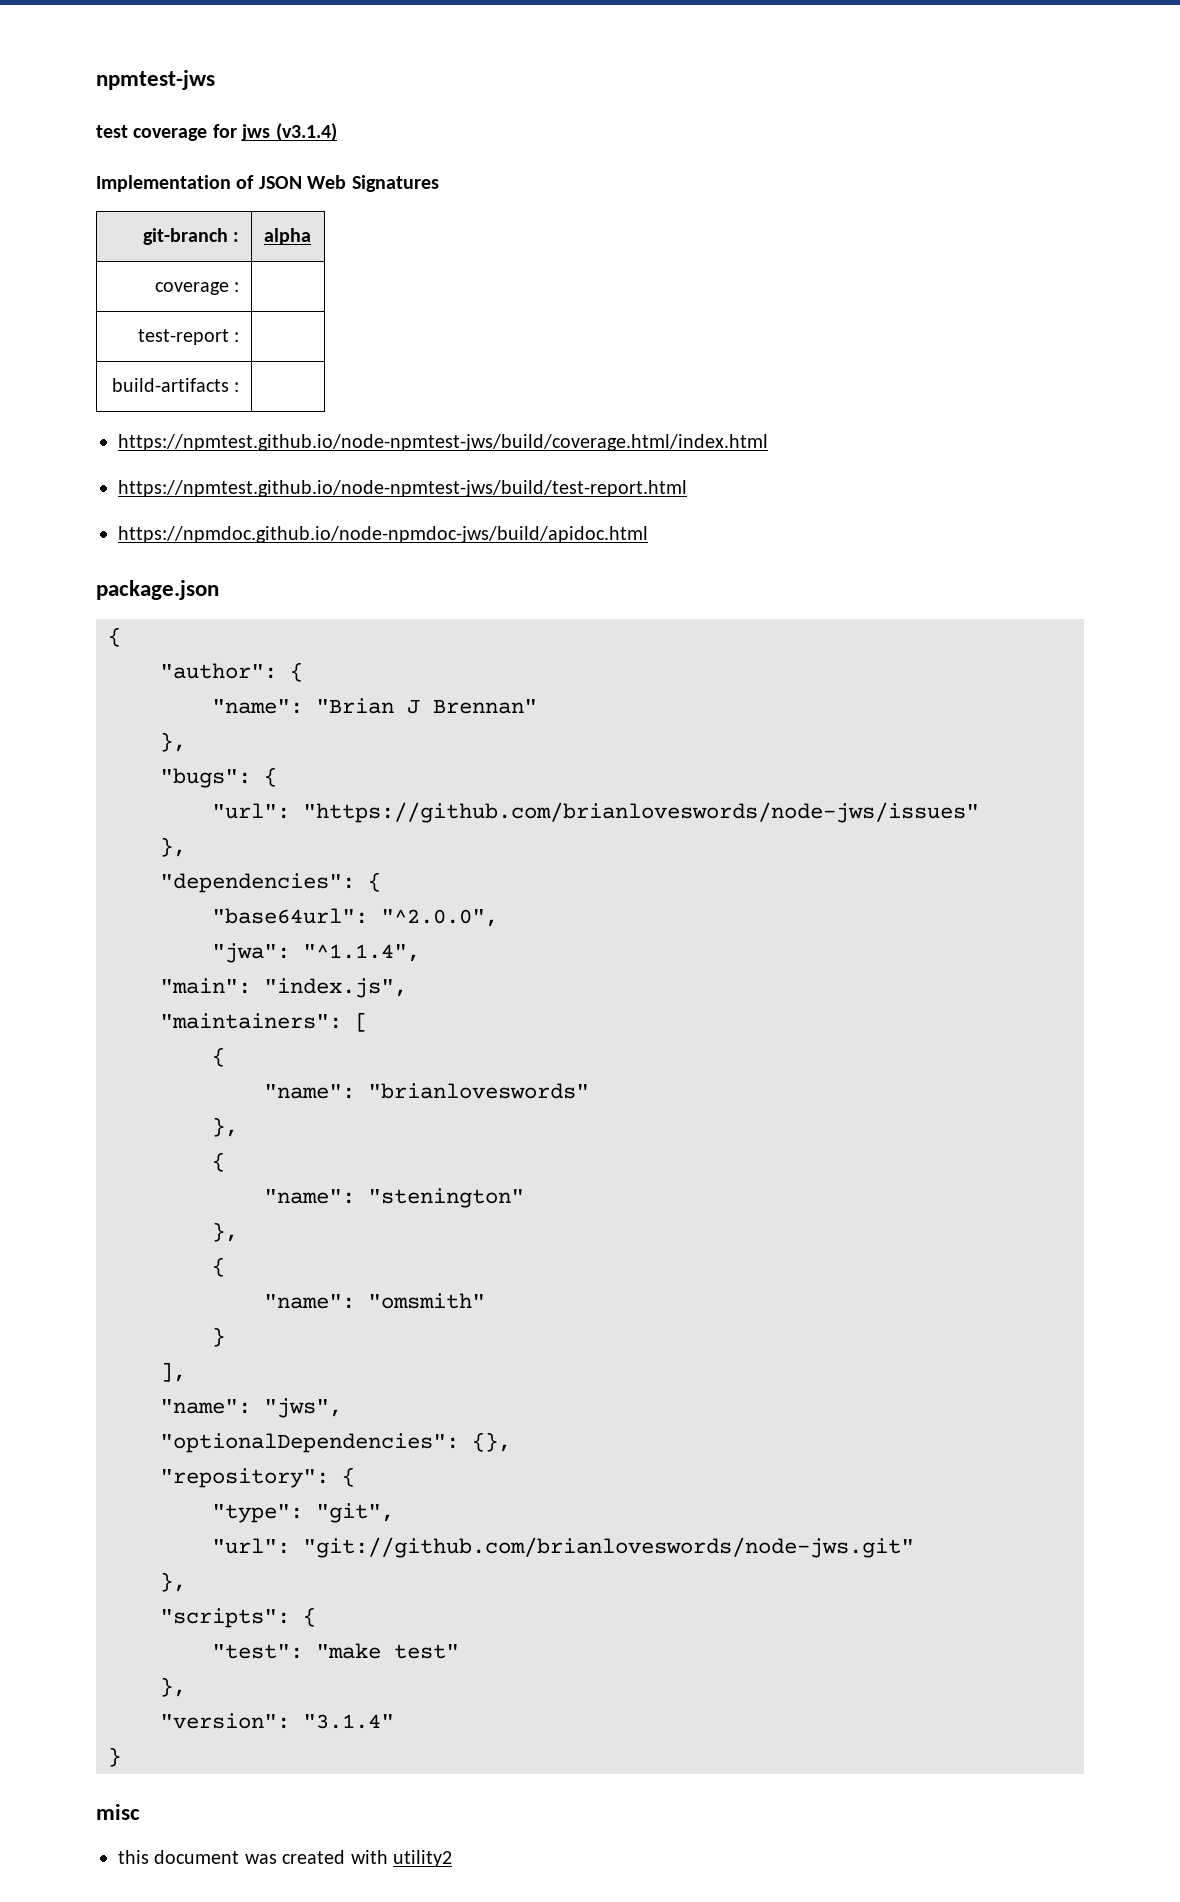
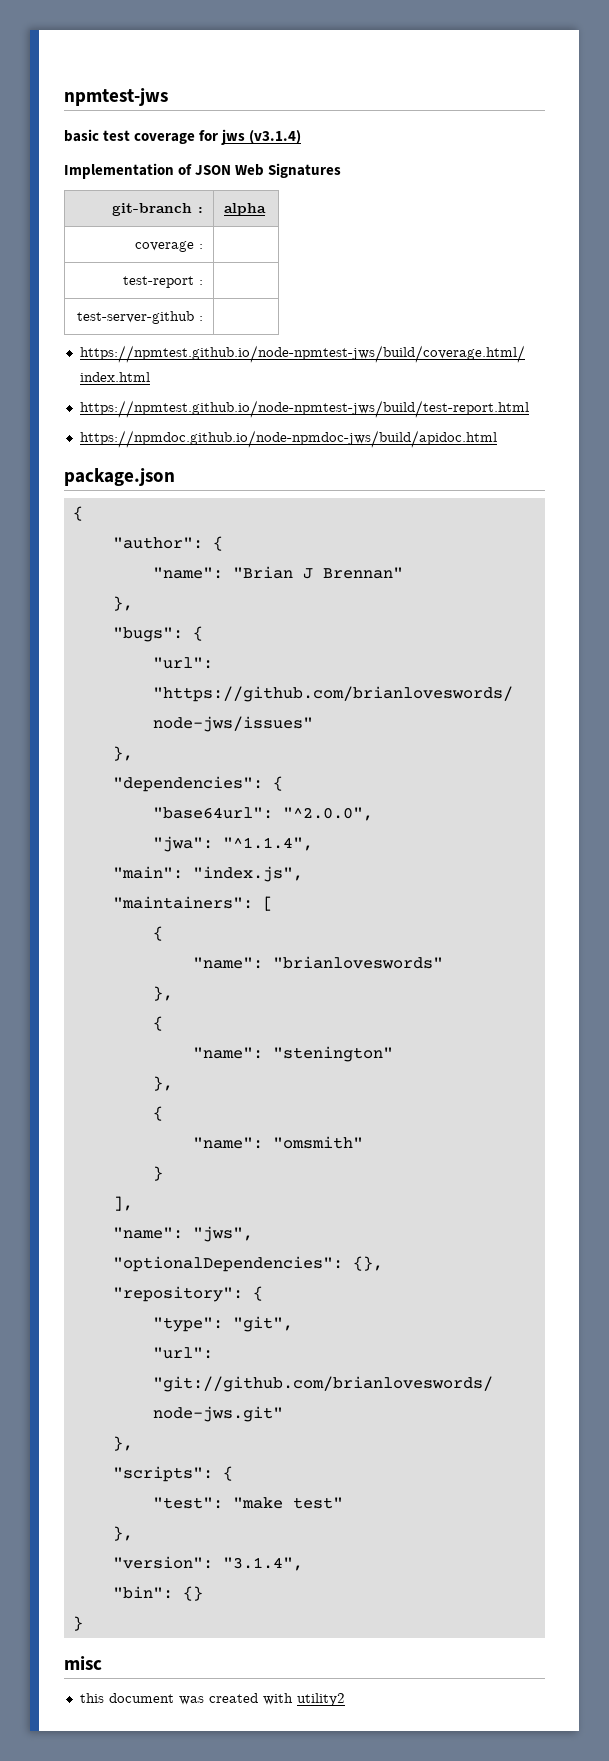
- test coverage for jws (v3.1.4)
+ basic test coverage for jws (v3.1.4)
- build-artifacts : |
+ test-server-github : |
- "version": "3.1.4"
+ "version": "3.1.4",
+ "bin": {}

